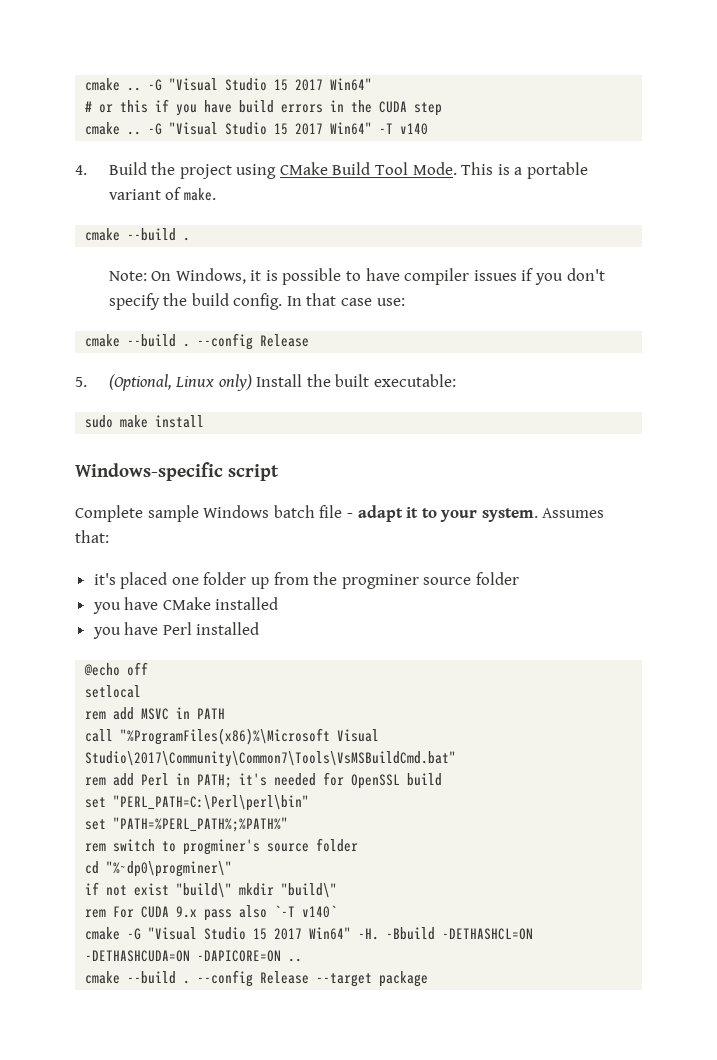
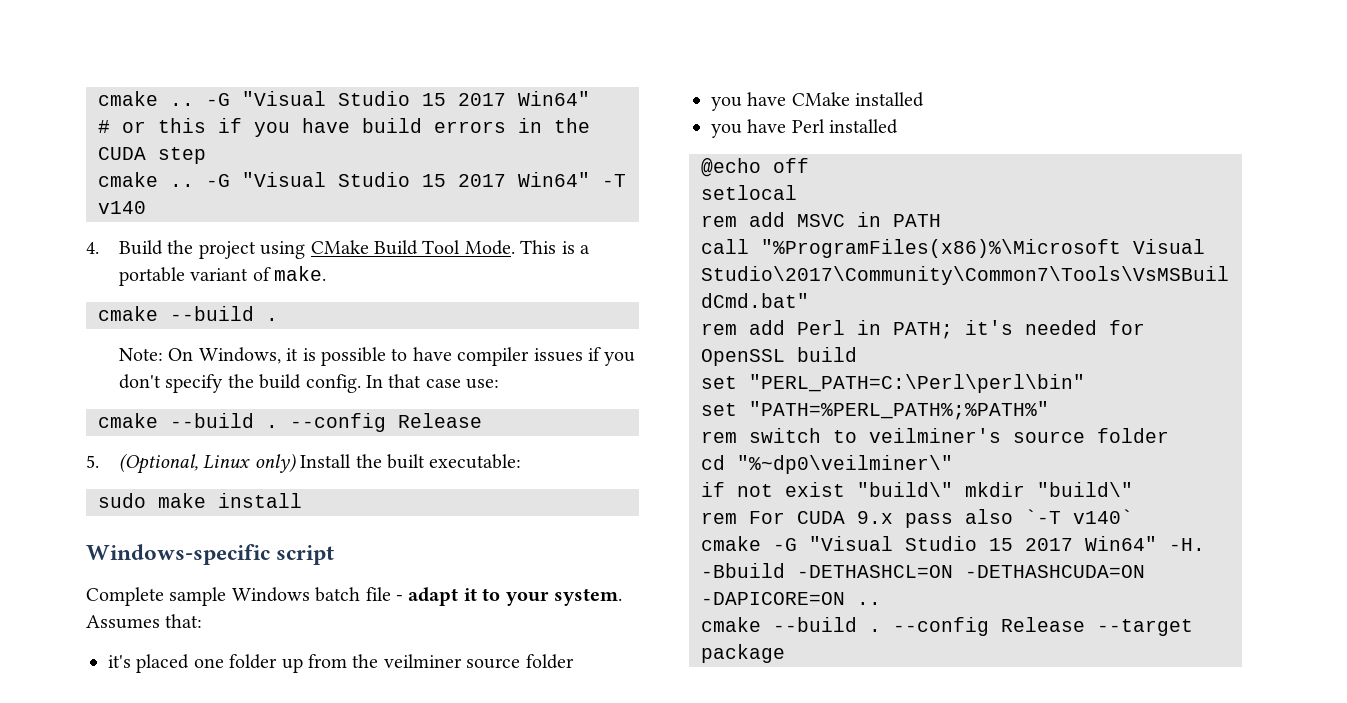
- it's placed one folder up from the progminer source folder
+ it's placed one folder up from the veilminer source folder
- rem switch to progminer's source folder
+ rem switch to veilminer's source folder
- cd "%~dp0\progminer\"
+ cd "%~dp0\veilminer\"

